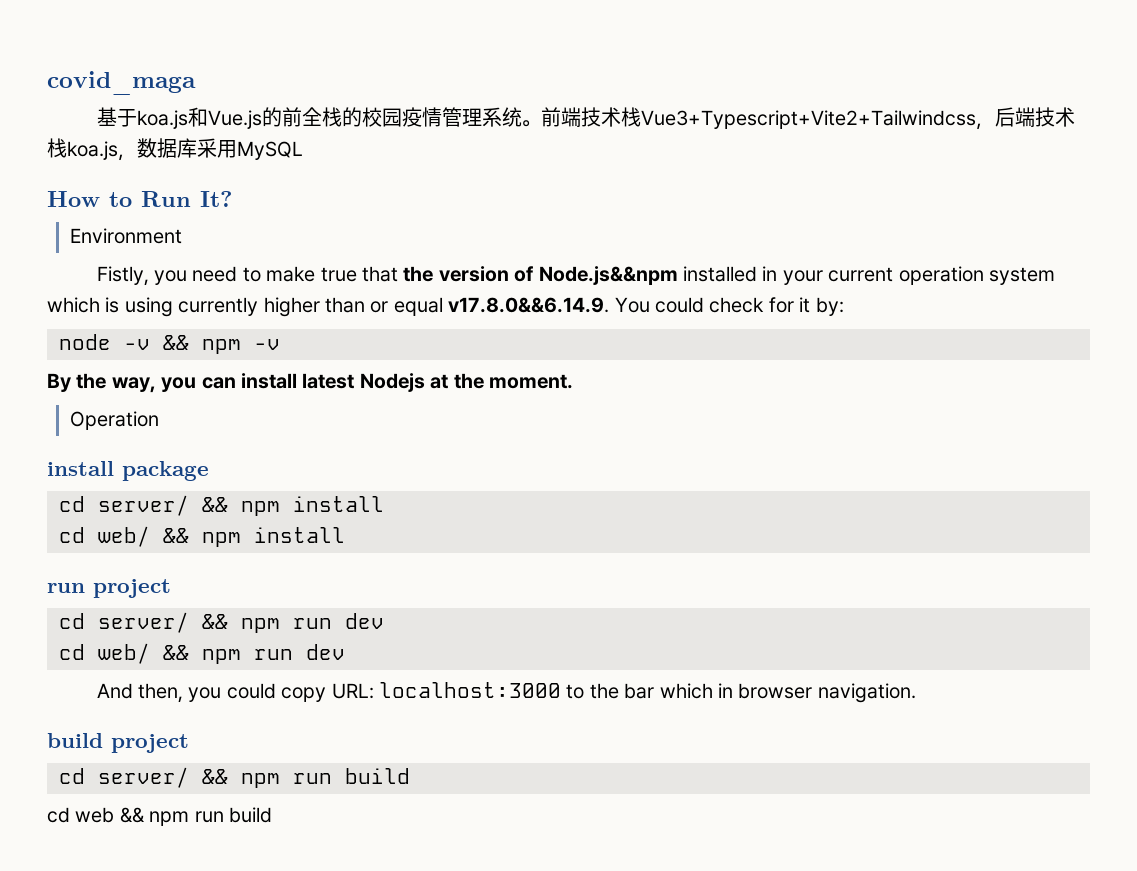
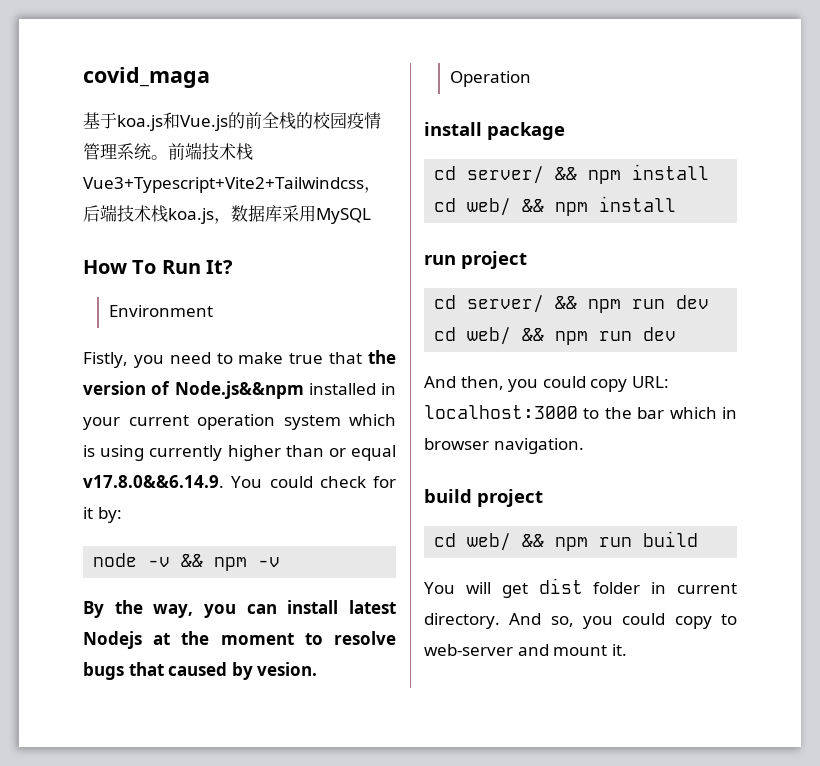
- How to Run It?
+ How To Run It?
- By the way, you can install latest Nodejs at the moment.
+ By the way, you can install latest Nodejs at the moment to resolve bugs that caused by vesion.
- cd server/ && npm run build
+ cd web/ && npm run build
- cd web && npm run build
+ You will get dist folder in current directory. And so, you could copy to web-server and mount it.

